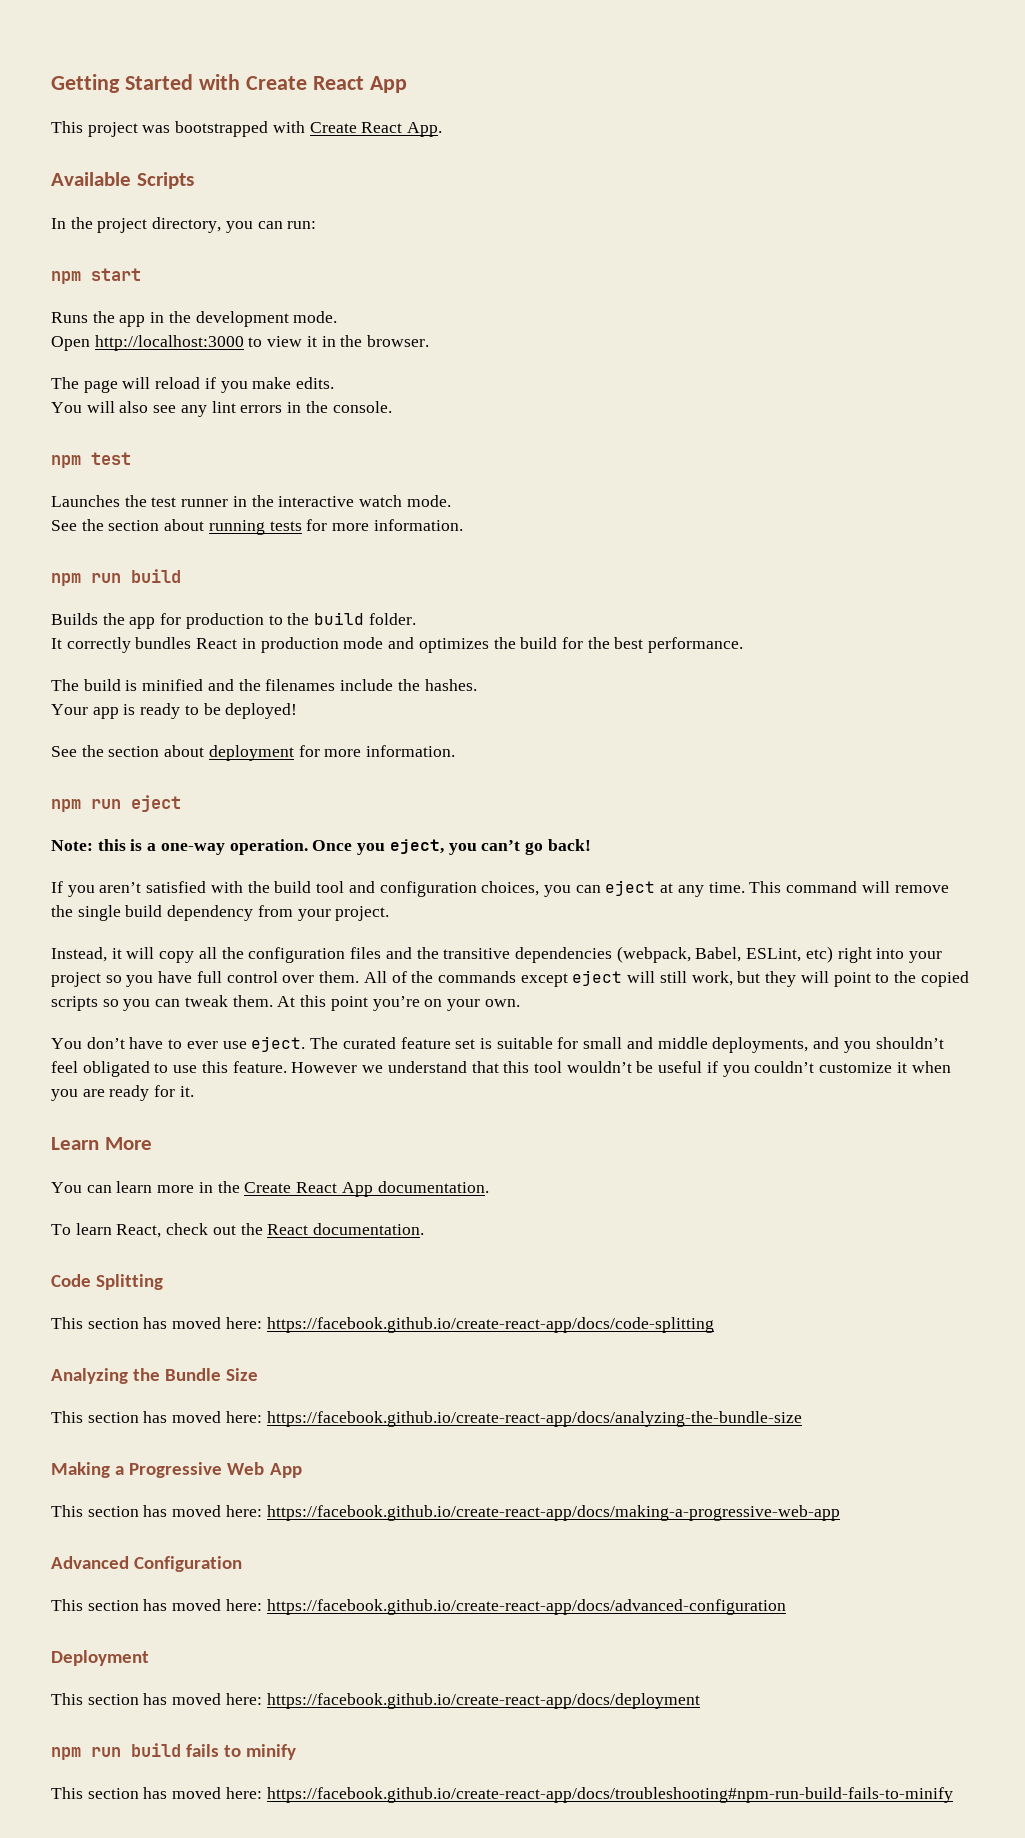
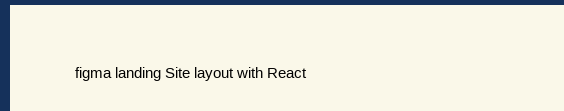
- Getting Started with Create React App
- This project was bootstrapped with Create React App.
- Available Scripts
- In the project directory, you can run:
- npm start
- Runs the app in the development mode.
- Open http://localhost:3000 to view it in the browser.
- The page will reload if you make edits.
- You will also see any lint errors in the console.
- npm test
- Launches the test runner in the interactive watch mode.
- See the section about running tests for more information.
- npm run build
- Builds the app for production to the build folder.
- It correctly bundles React in production mode and optimizes the build for the best performance.
- The build is minified and the filenames include the hashes.
- Your app is ready to be deployed!
- See the section about deployment for more information.
- npm run eject
- Note: this is a one-way operation. Once you eject, you can’t go back!
- If you aren’t satisfied with the build tool and configuration choices, you can eject at any time. This command will remove the single build dependency from your project.
- Instead, it will copy all the configuration files and the transitive dependencies (webpack, Babel, ESLint, etc) right into your project so you have full control over them. All of the commands except eject will still work, but they will point to the copied scripts so you can tweak them. At this point you’re on your own.
- You don’t have to ever use eject. The curated feature set is suitable for small and middle deployments, and you shouldn’t feel obligated to use this feature. However we understand that this tool wouldn’t be useful if you couldn’t customize it when you are ready for it.
- Learn More
- You can learn more in the Create React App documentation.
- To learn React, check out the React documentation.
- Code Splitting
- This section has moved here: https://facebook.github.io/create-react-app/docs/code-splitting
- Analyzing the Bundle Size
- This section has moved here: https://facebook.github.io/create-react-app/docs/analyzing-the-bundle-size
- Making a Progressive Web App
- This section has moved here: https://facebook.github.io/create-react-app/docs/making-a-progressive-web-app
- Advanced Configuration
- This section has moved here: https://facebook.github.io/create-react-app/docs/advanced-configuration
- Deployment
- This section has moved here: https://facebook.github.io/create-react-app/docs/deployment
- npm run build fails to minify
- This section has moved here: https://facebook.github.io/create-react-app/docs/troubleshooting#npm-run-build-fails-to-minify
+ figma landing Site layout with React

